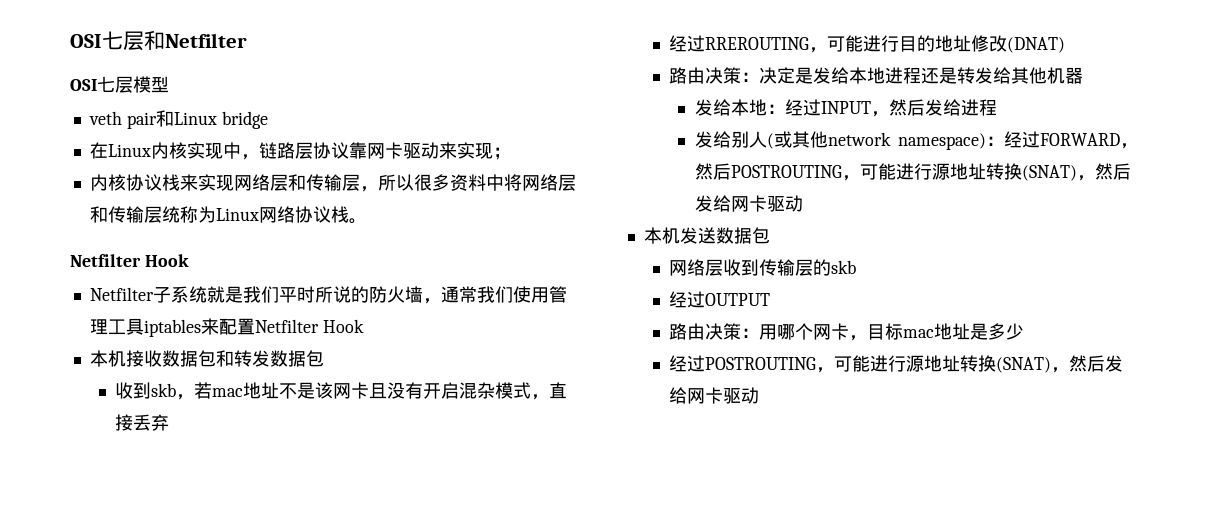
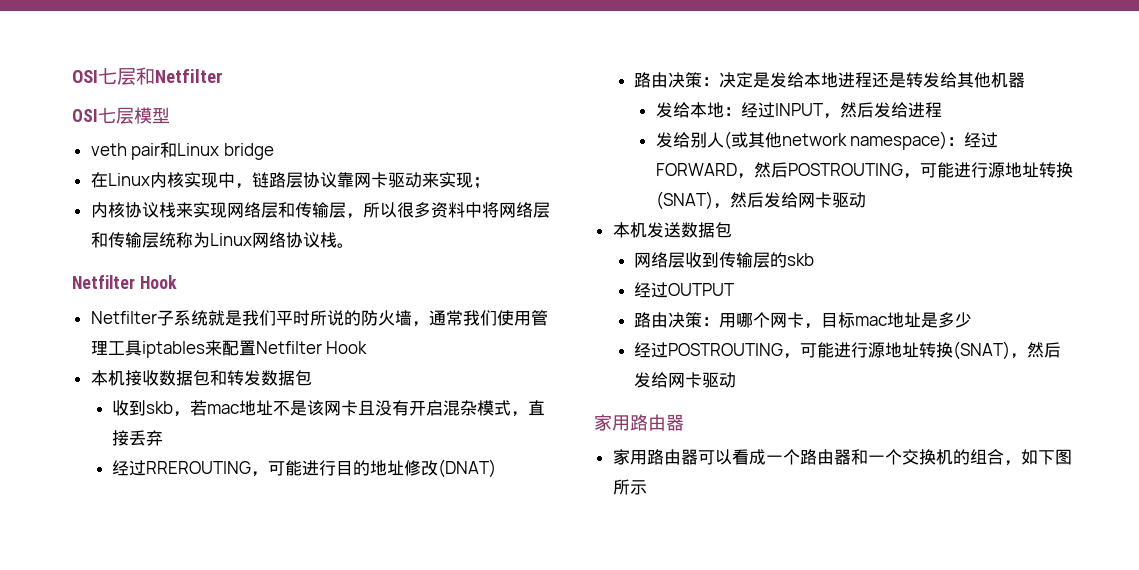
  经过POSTROUTING，可能进行源地址转换(SNAT)，然后发给网卡驱动
+ 家用路由器
+ 家用路由器可以看成一个路由器和一个交换机的组合，如下图所示

